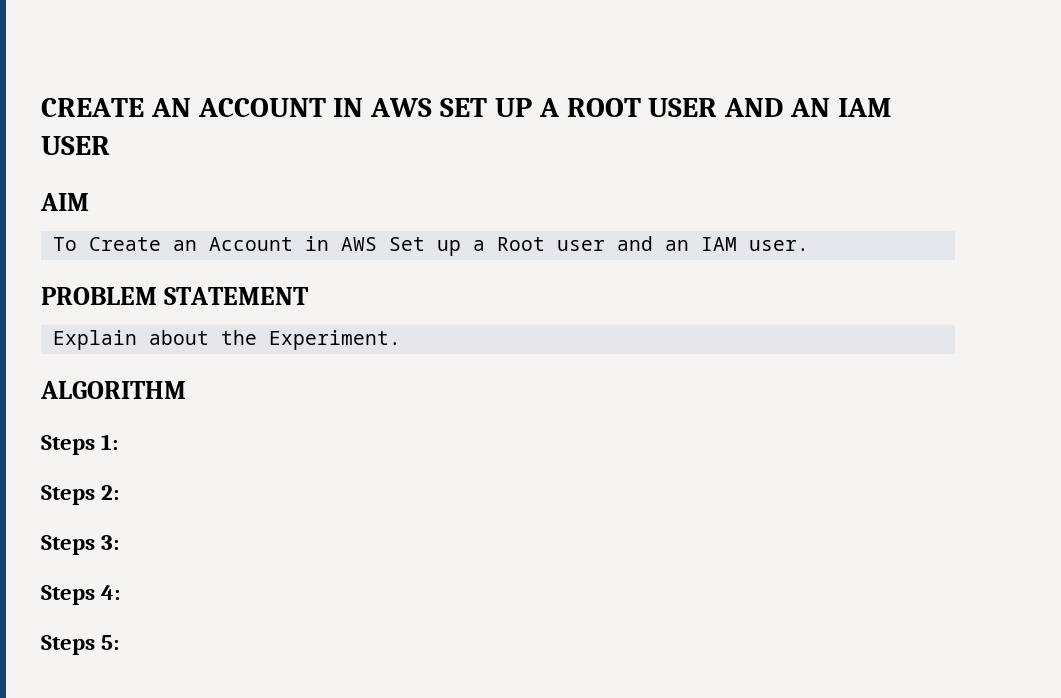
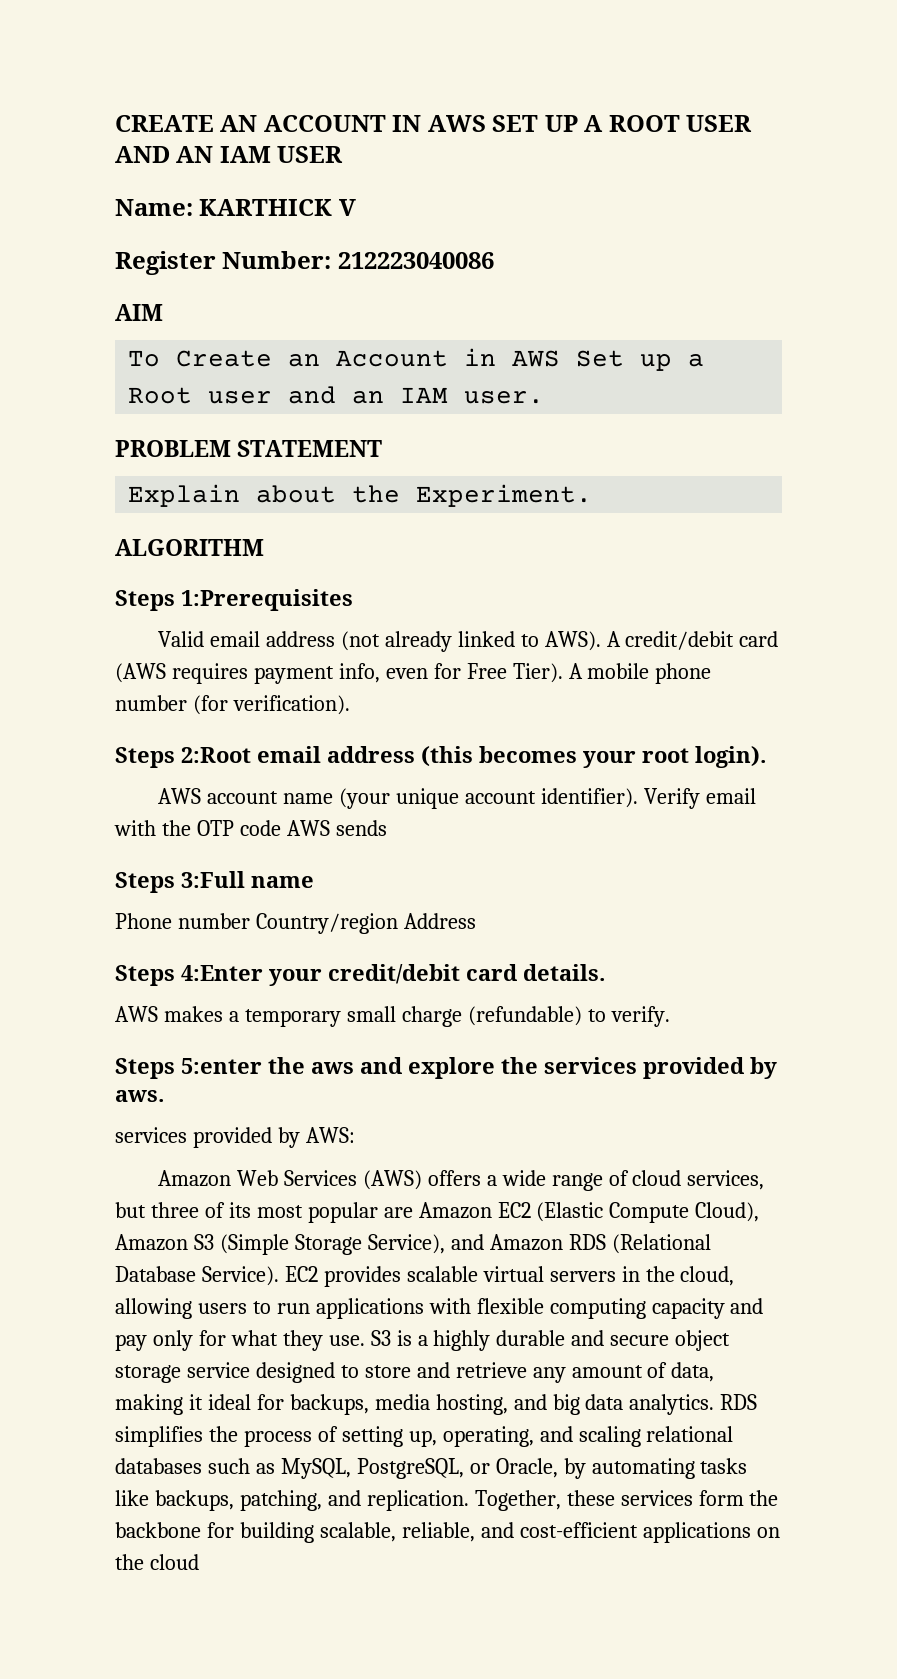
+ Name: KARTHICK V
+ Register Number: 212223040086
- Steps 1:
- Steps 2:
- Steps 3:
- Steps 4:
- Steps 5:
+ Steps 1:Prerequisites
+ Valid email address (not already linked to AWS). A credit/debit card (AWS requires payment info, even for Free Tier). A mobile phone number (for verification).
+ Steps 2:Root email address (this becomes your root login).
+ AWS account name (your unique account identifier). Verify email with the OTP code AWS sends
+ Steps 3:Full name
+ Phone number Country/region Address
+ Steps 4:Enter your credit/debit card details.
+ AWS makes a temporary small charge (refundable) to verify.
+ Steps 5:enter the aws and explore the services provided by aws.
+ services provided by AWS:
+ Amazon Web Services (AWS) offers a wide range of cloud services, but three of its most popular are Amazon EC2 (Elastic Compute Cloud), Amazon S3 (Simple Storage Service), and Amazon RDS (Relational Database Service). EC2 provides scalable virtual servers in the cloud, allowing users to run applications with flexible computing capacity and pay only for what they use. S3 is a highly durable and secure object storage service designed to store and retrieve any amount of data, making it ideal for backups, media hosting, and big data analytics. RDS simplifies the process of setting up, operating, and scaling relational databases such as MySQL, PostgreSQL, or Oracle, by automating tasks like backups, patching, and replication. Together, these services form the backbone for building scalable, reliable, and cost-efficient applications on the cloud

